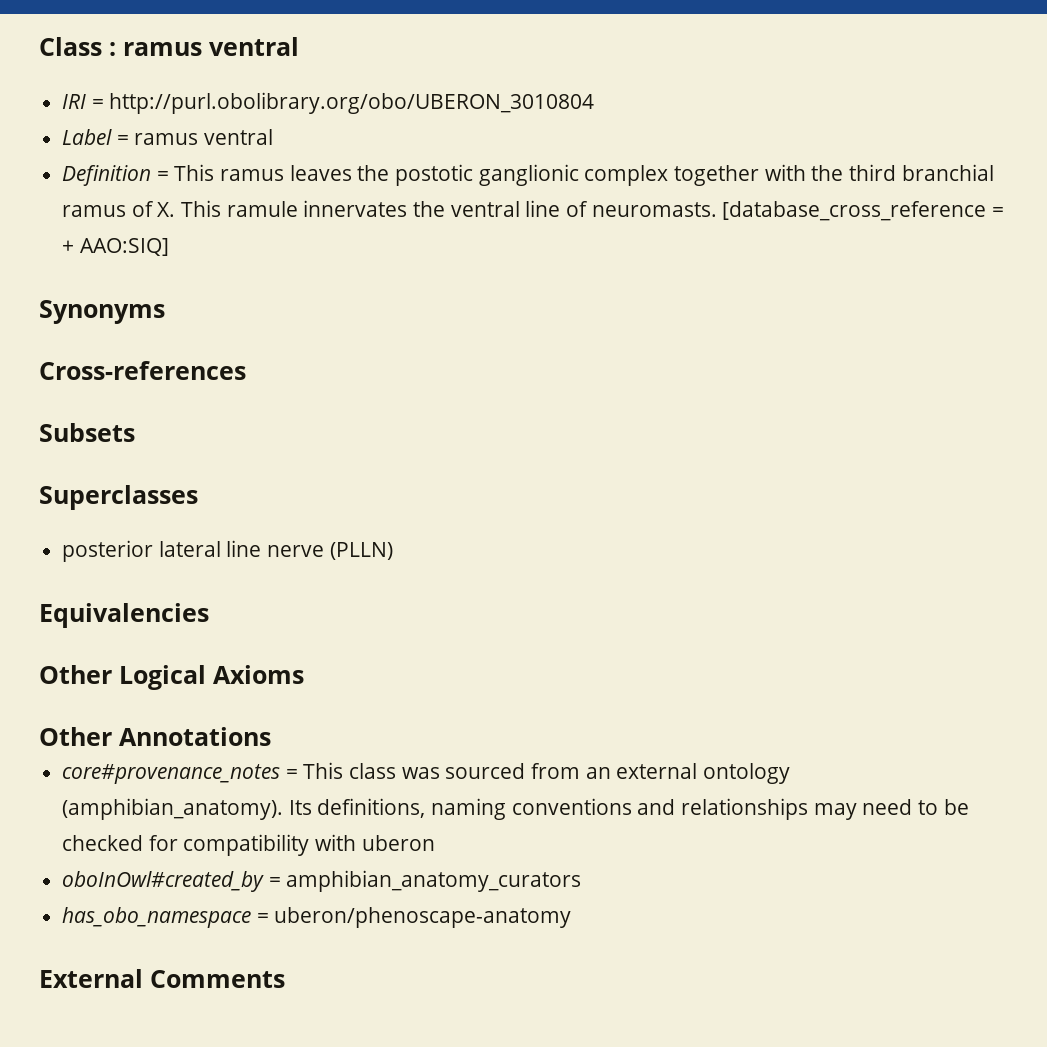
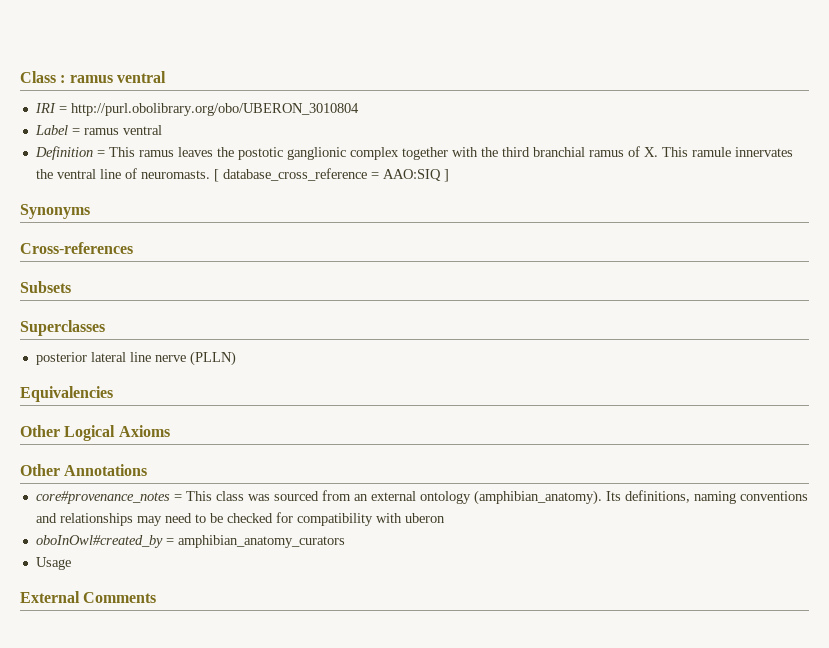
- [database_cross_reference = + AAO:SIQ]
+ [ database_cross_reference = AAO:SIQ ]
- has_obo_namespace = uberon/phenoscape-anatomy
+ Usage

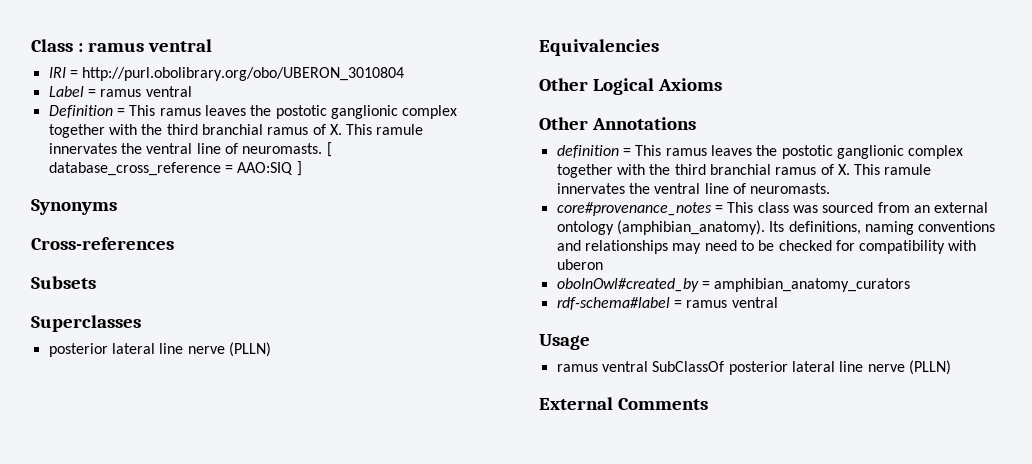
+ definition = This ramus leaves the postotic ganglionic complex together with the third branchial ramus of X. This ramule innervates the ventral line of neuromasts.
+ rdf-schema#label = ramus ventral
  Usage
+ ramus ventral SubClassOf posterior lateral line nerve (PLLN)

